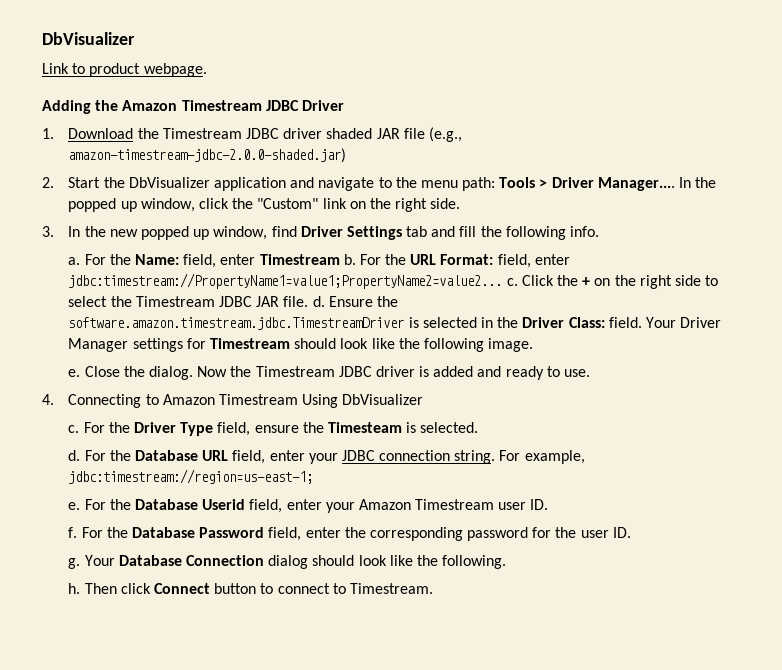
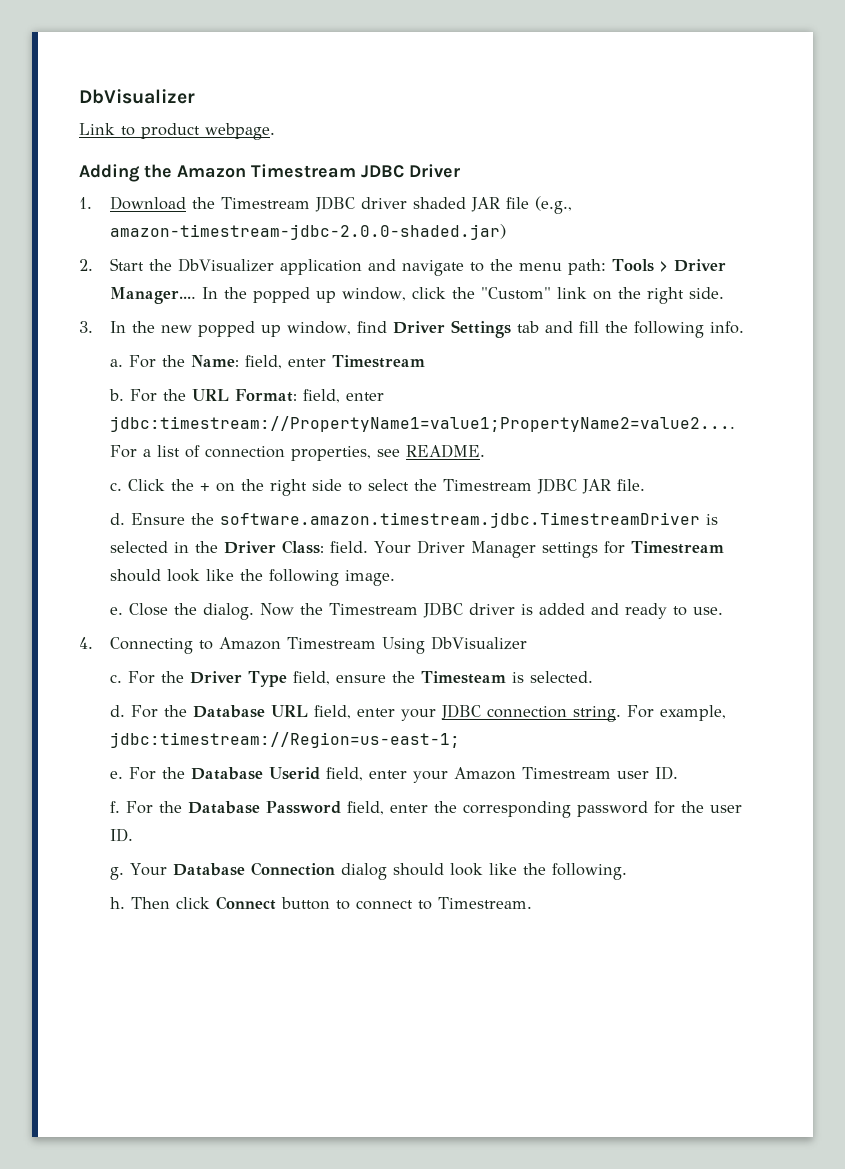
- For the Name: field, enter Timestream b.
+ For the Name: field, enter Timestream
+ b.
- For the URL Format: field, enter jdbc:timestream://PropertyName1=value1;PropertyName2=value2... c.
+ For the URL Format: field, enter jdbc:timestream://PropertyName1=value1;PropertyName2=value2.... For a list of connection properties, see README.
+ c.
- Click the + on the right side to select the Timestream JDBC JAR file. d.
+ Click the + on the right side to select the Timestream JDBC JAR file.
+ d.
- For example, jdbc:timestream://region=us-east-1;
+ For example, jdbc:timestream://Region=us-east-1;

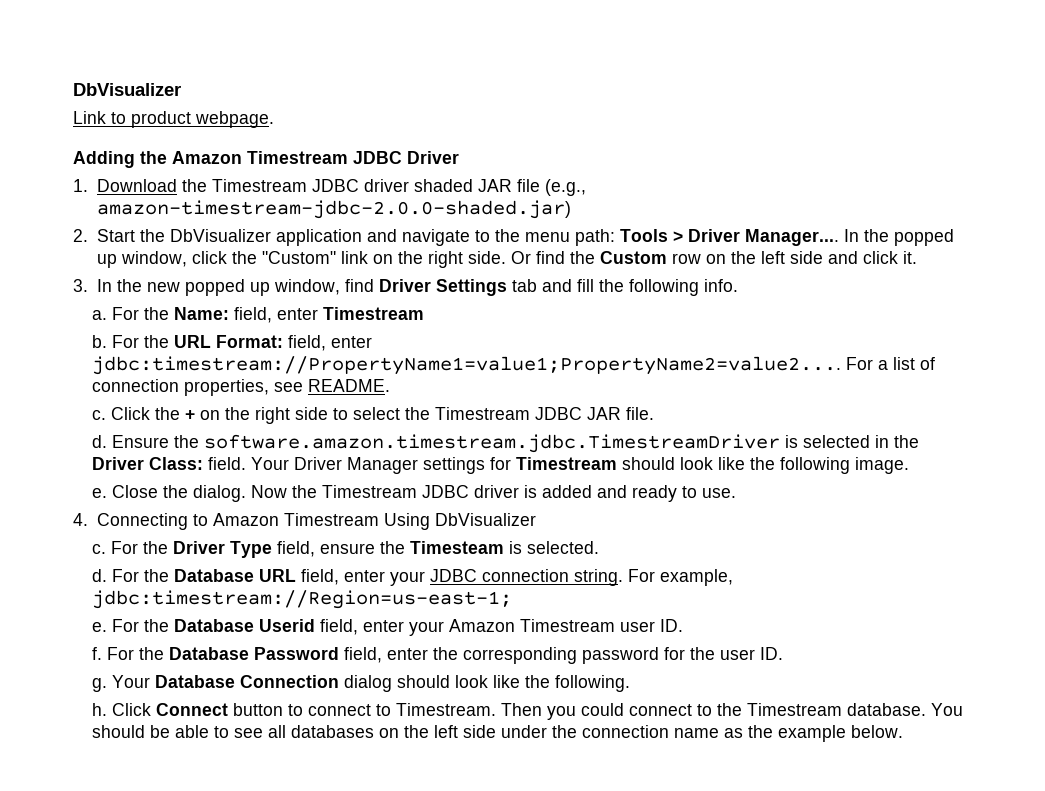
+ Or find the Custom row on the left side and click it.
- Then click Connect button to connect to Timestream.
+ Click Connect button to connect to Timestream.
+ Then you could connect to the Timestream database. You should be able to see all databases on the left side under the connection name as the example below.

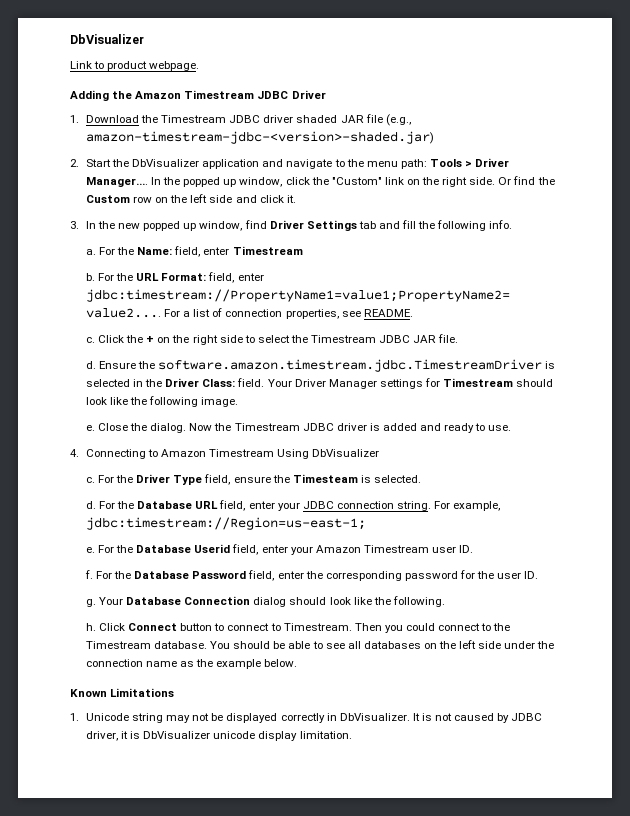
- 1. Download the Timestream JDBC driver shaded JAR file (e.g., amazon-timestream-jdbc-2.0.0-shaded.jar)
+ 1. Download the Timestream JDBC driver shaded JAR file (e.g., amazon-timestream-jdbc-<version>-shaded.jar)
+ Known Limitations
+ 1. Unicode string may not be displayed correctly in DbVisualizer. It is not caused by JDBC driver, it is DbVisualizer unicode display limitation.

